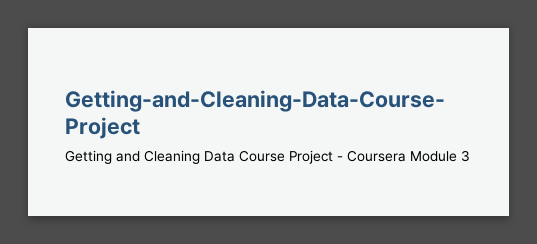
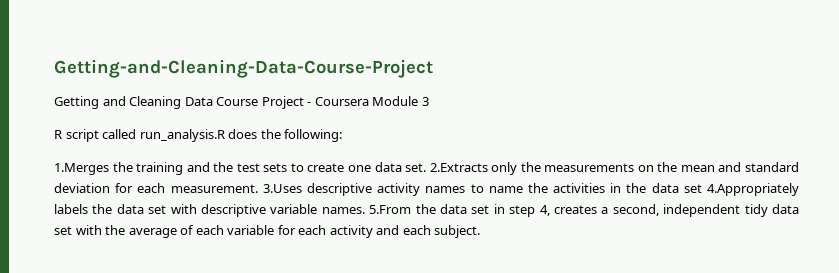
+ R script called run_analysis.R does the following:
+ 1.Merges the training and the test sets to create one data set. 2.Extracts only the measurements on the mean and standard deviation for each measurement. 3.Uses descriptive activity names to name the activities in the data set 4.Appropriately labels the data set with descriptive variable names. 5.From the data set in step 4, creates a second, independent tidy data set with the average of each variable for each activity and each subject.

